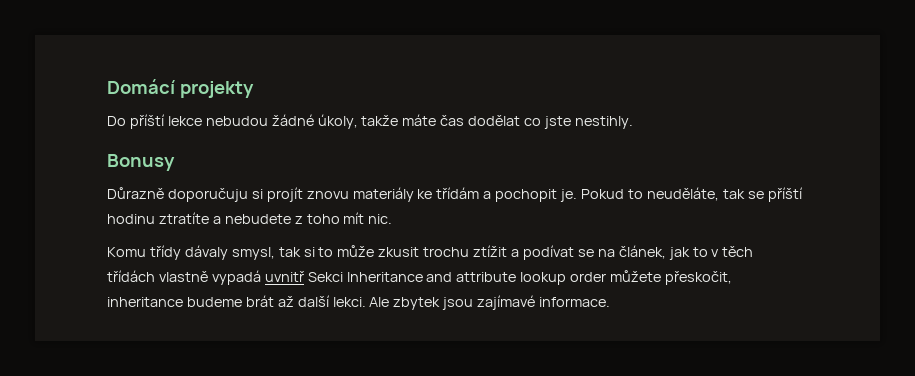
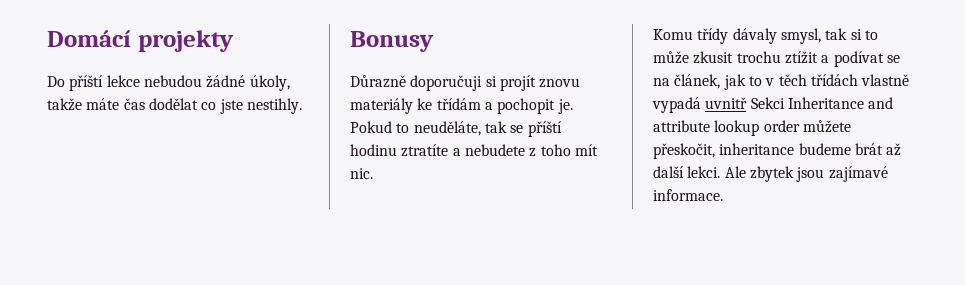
- Důrazně doporučuju si projít znovu materiály ke třídám a pochopit je.
+ Důrazně doporučuji si projít znovu materiály ke třídám a pochopit je.

